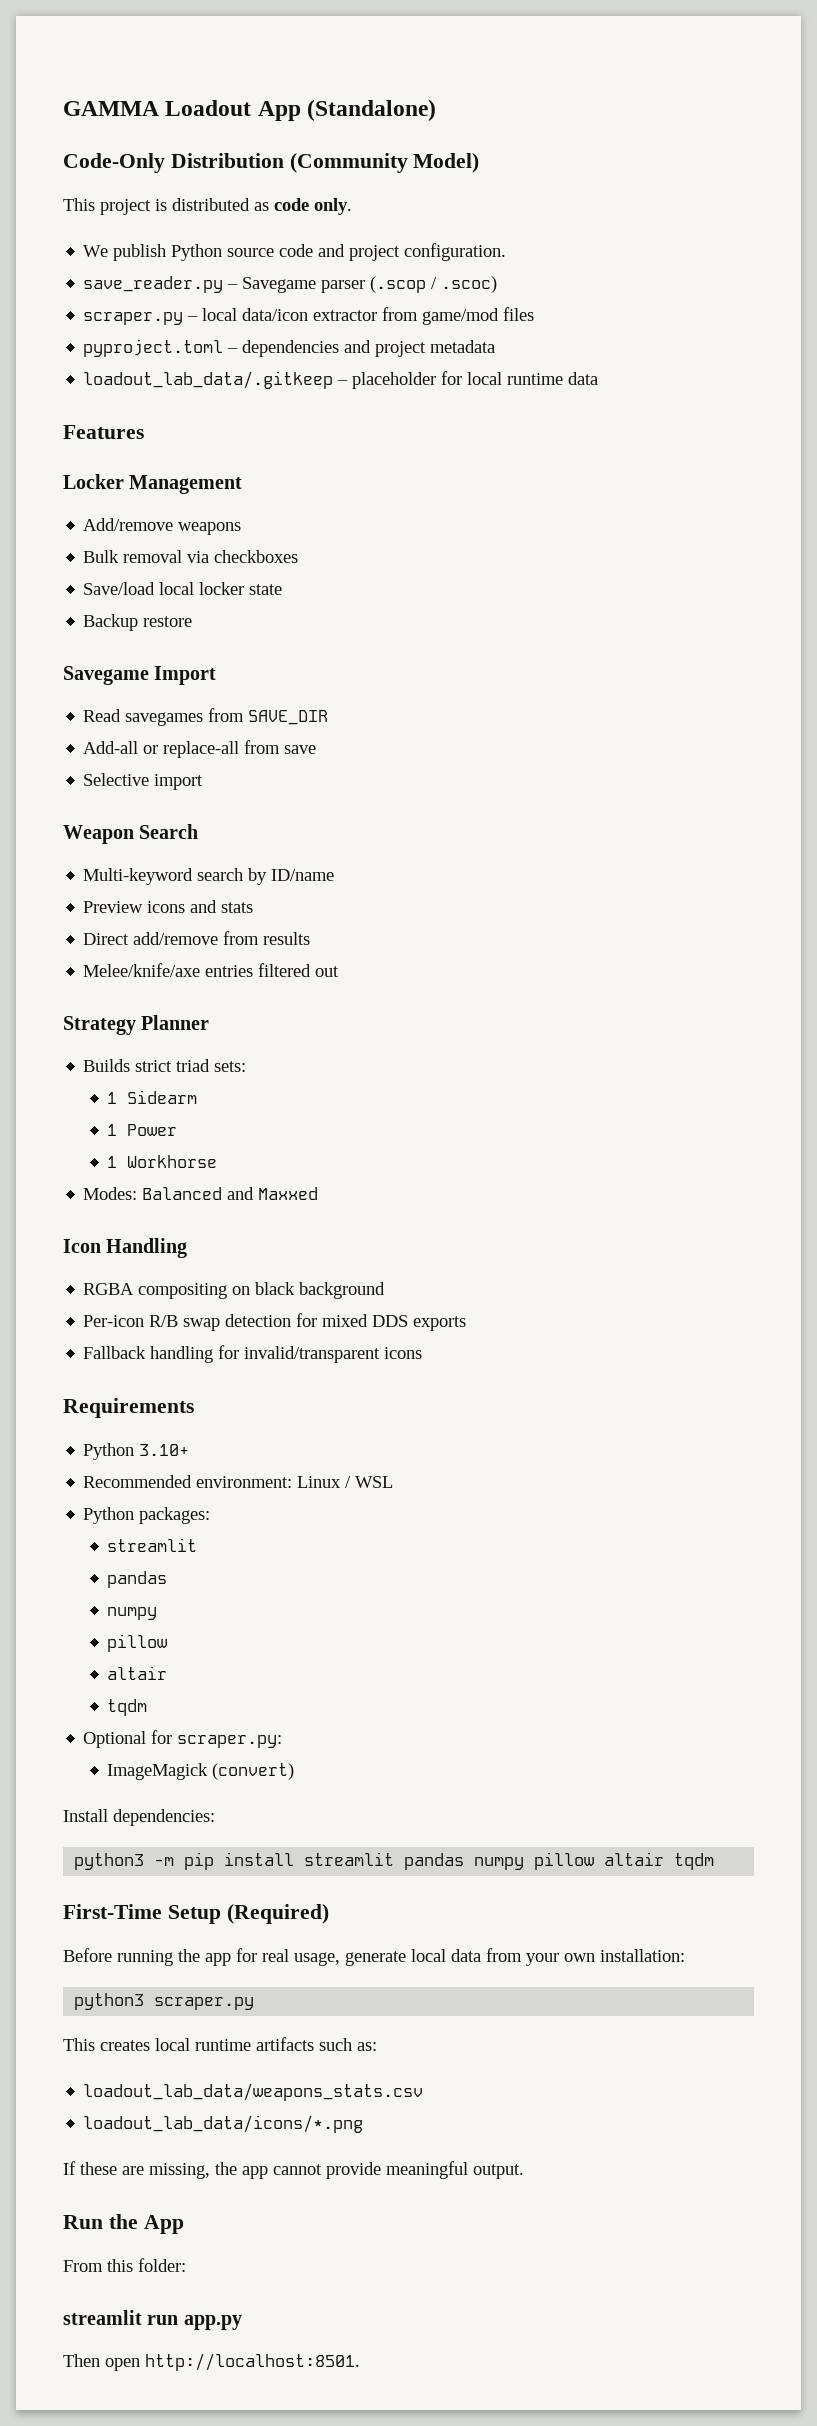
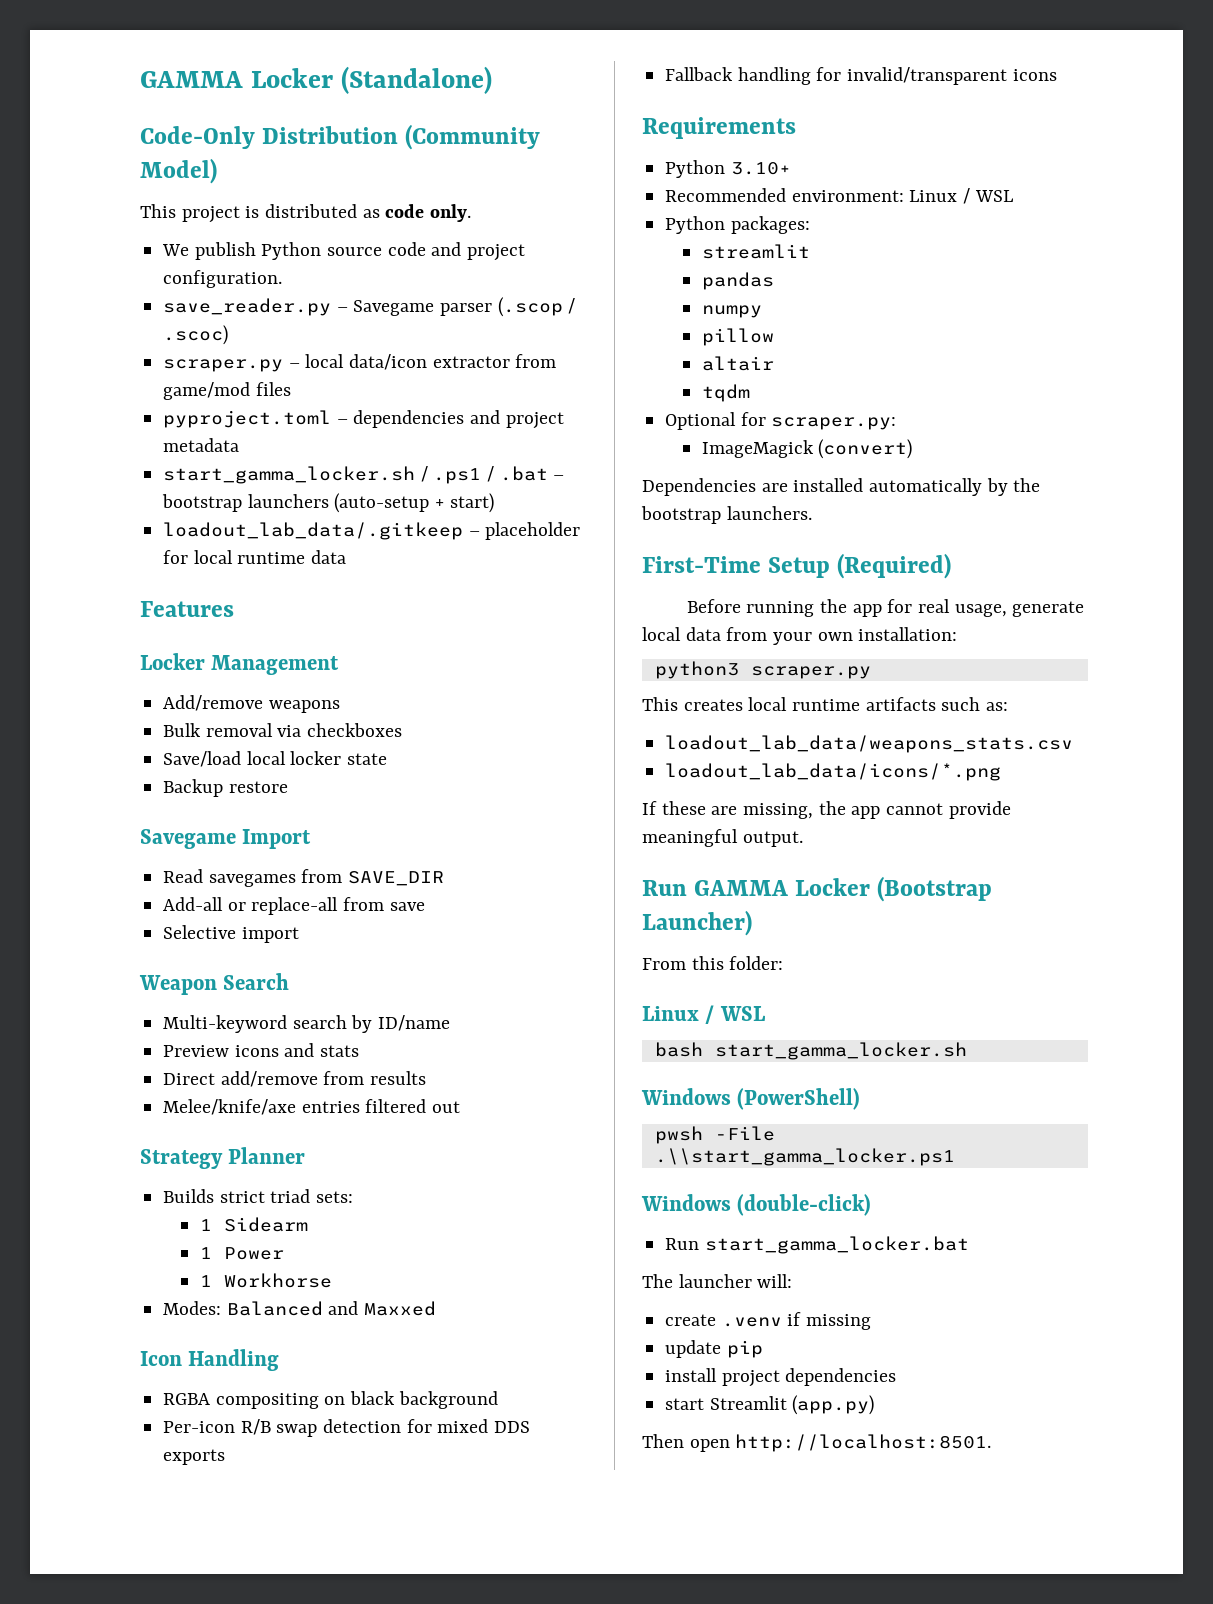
- GAMMA Loadout App (Standalone)
+ GAMMA Locker (Standalone)
+ start_gamma_locker.sh / .ps1 / .bat – bootstrap launchers (auto-setup + start)
- Install dependencies:
- python3 -m pip install streamlit pandas numpy pillow altair tqdm
+ Dependencies are installed automatically by the bootstrap launchers.
- Run the App
+ Run GAMMA Locker (Bootstrap Launcher)
  From this folder:
- streamlit run app.py
+ Linux / WSL
+ bash start_gamma_locker.sh
+ Windows (PowerShell)
+ pwsh -File .\\start_gamma_locker.ps1
+ Windows (double-click)
+ Run start_gamma_locker.bat
+ The launcher will:
+ create .venv if missing
+ update pip
+ install project dependencies
+ start Streamlit (app.py)

